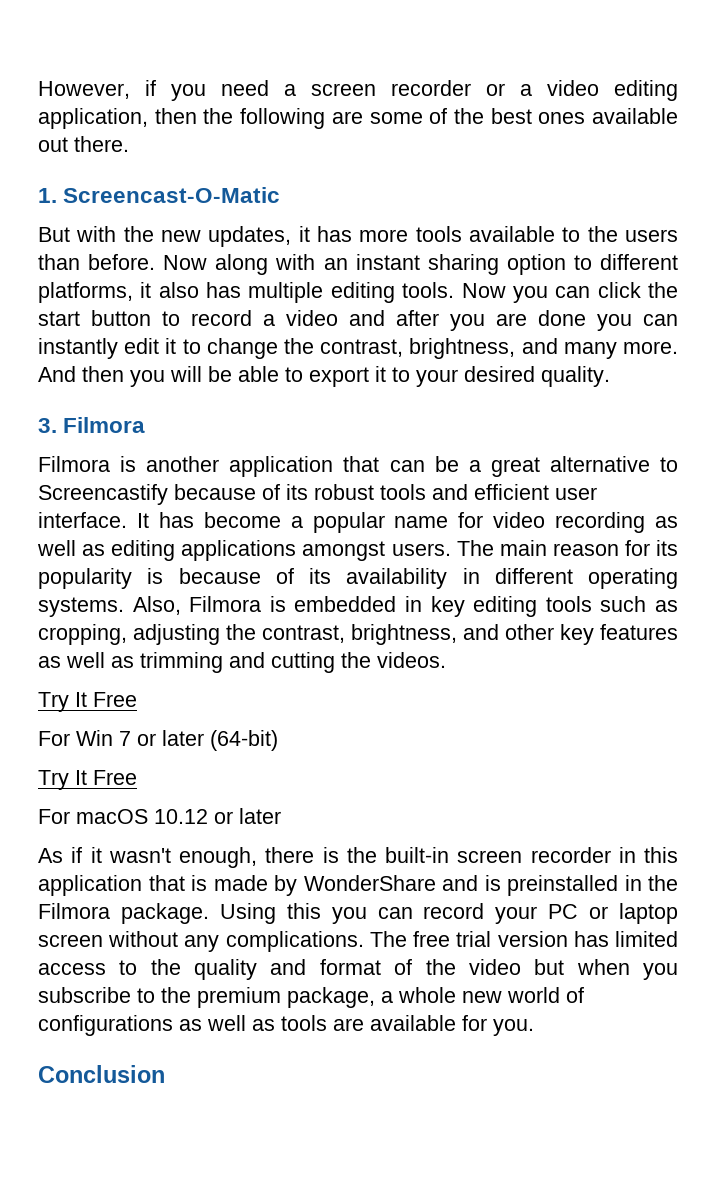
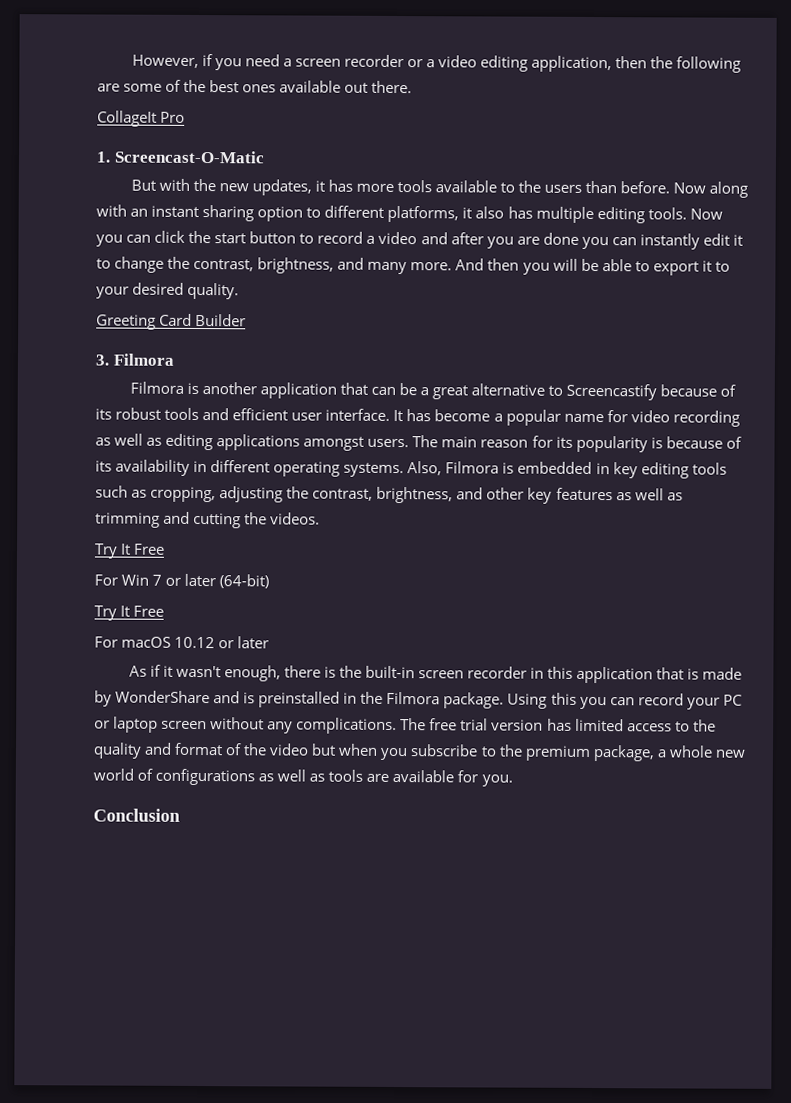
+ CollageIt Pro
+ Greeting Card Builder

